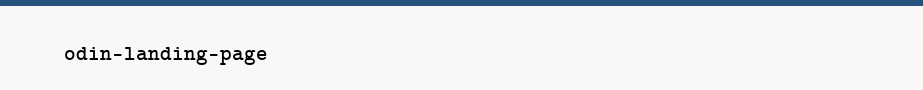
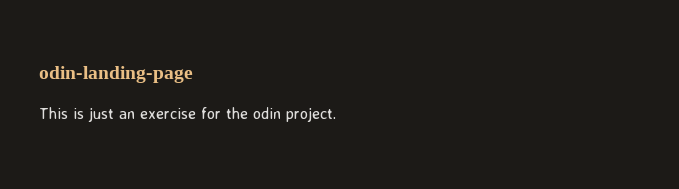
+ This is just an exercise for the odin project.

